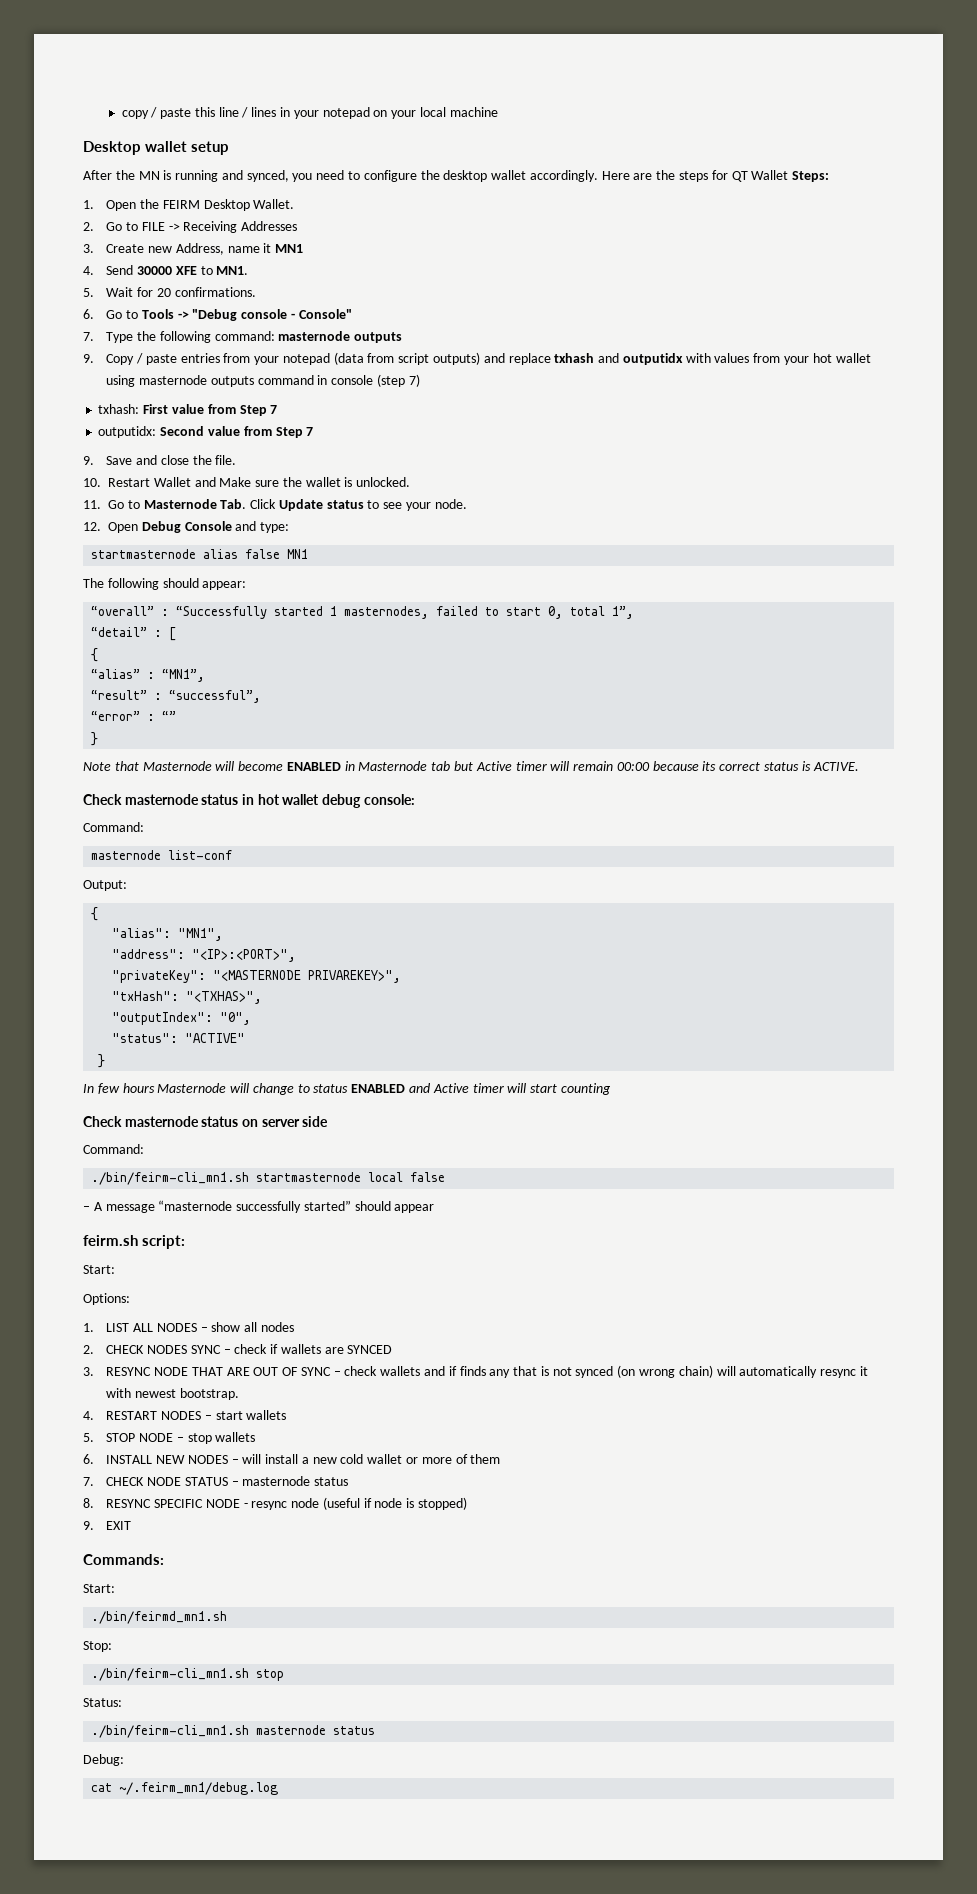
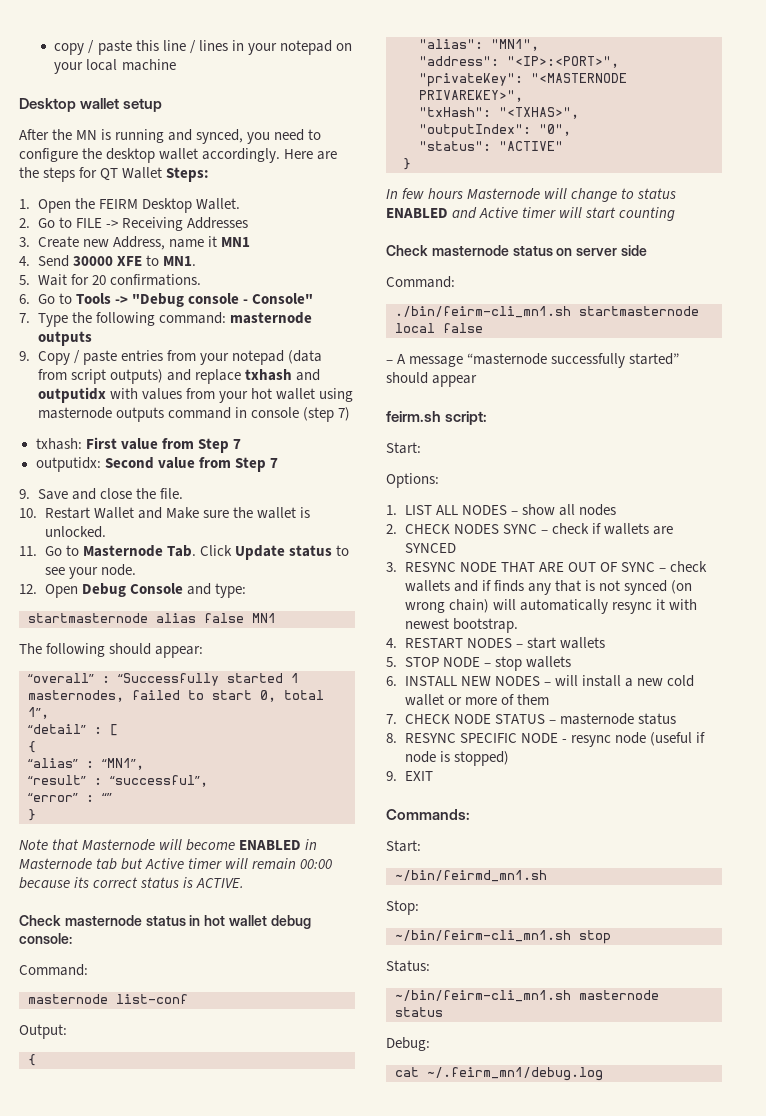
- ./bin/feirmd_mn1.sh
+ ~/bin/feirmd_mn1.sh
- ./bin/feirm-cli_mn1.sh stop
+ ~/bin/feirm-cli_mn1.sh stop
- ./bin/feirm-cli_mn1.sh masternode status
+ ~/bin/feirm-cli_mn1.sh masternode status

